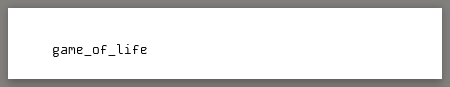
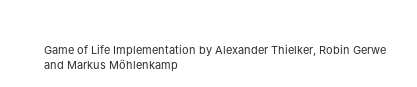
- game_of_life
+ Game of Life Implementation by Alexander Thielker, Robin Gerwe and Markus Möhlenkamp

